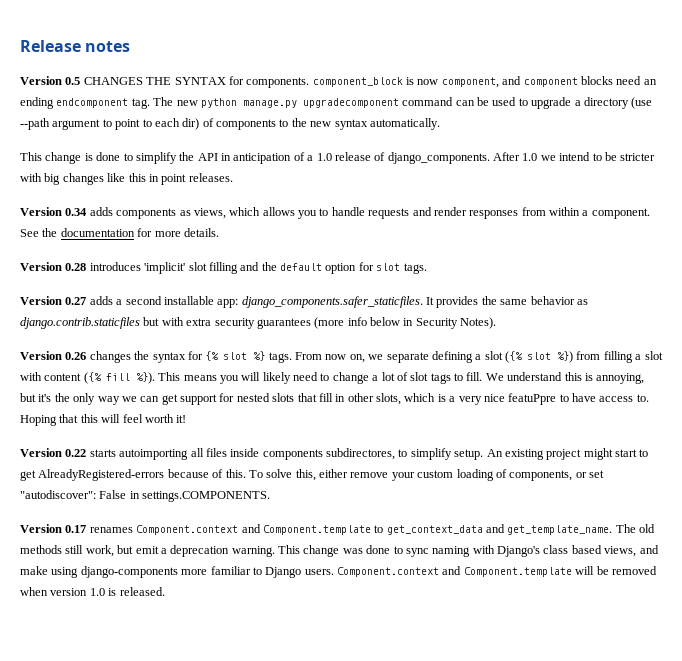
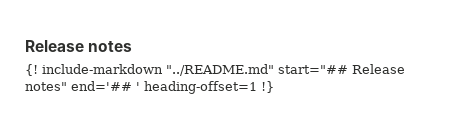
- Version 0.5 CHANGES THE SYNTAX for components. component_block is now component, and component blocks need an ending endcomponent tag. The new python manage.py upgradecomponent command can be used to upgrade a directory (use --path argument to point to each dir) of components to the new syntax automatically.
- This change is done to simplify the API in anticipation of a 1.0 release of django_components. After 1.0 we intend to be stricter with big changes like this in point releases.
- Version 0.34 adds components as views, which allows you to handle requests and render responses from within a component. See the documentation for more details.
- Version 0.28 introduces 'implicit' slot filling and the default option for slot tags.
- Version 0.27 adds a second installable app: django_components.safer_staticfiles. It provides the same behavior as django.contrib.staticfiles but with extra security guarantees (more info below in Security Notes).
- Version 0.26 changes the syntax for {% slot %} tags. From now on, we separate defining a slot ({% slot %}) from filling a slot with content ({% fill %}). This means you will likely need to change a lot of slot tags to fill. We understand this is annoying, but it's the only way we can get support for nested slots that fill in other slots, which is a very nice featuPpre to have access to. Hoping that this will feel worth it!
- Version 0.22 starts autoimporting all files inside components subdirectores, to simplify setup. An existing project might start to get AlreadyRegistered-errors because of this. To solve this, either remove your custom loading of components, or set "autodiscover": False in settings.COMPONENTS.
- Version 0.17 renames Component.context and Component.template to get_context_data and get_template_name. The old methods still work, but emit a deprecation warning. This change was done to sync naming with Django's class based views, and make using django-components more familiar to Django users. Component.context and Component.template will be removed when version 1.0 is released.
+ {! include-markdown "../README.md" start="## Release notes" end='## ' heading-offset=1 !}

